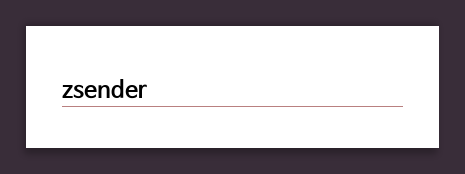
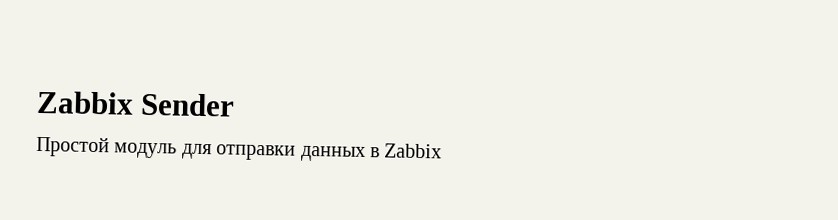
- zsender
+ Zabbix Sender
+ Простой модуль для отправки данных в Zabbix

